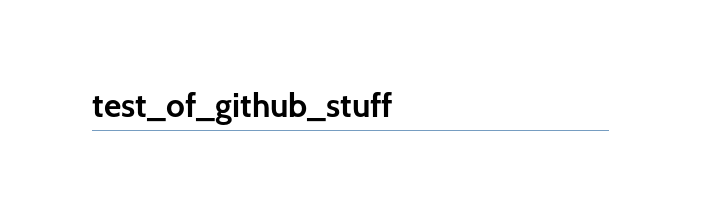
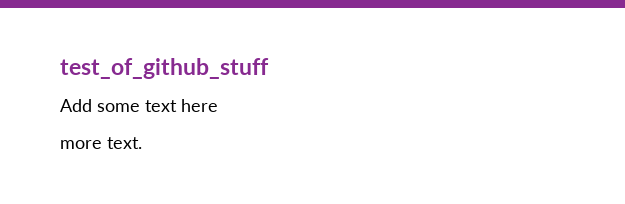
+ Add some text here
+ more text.

